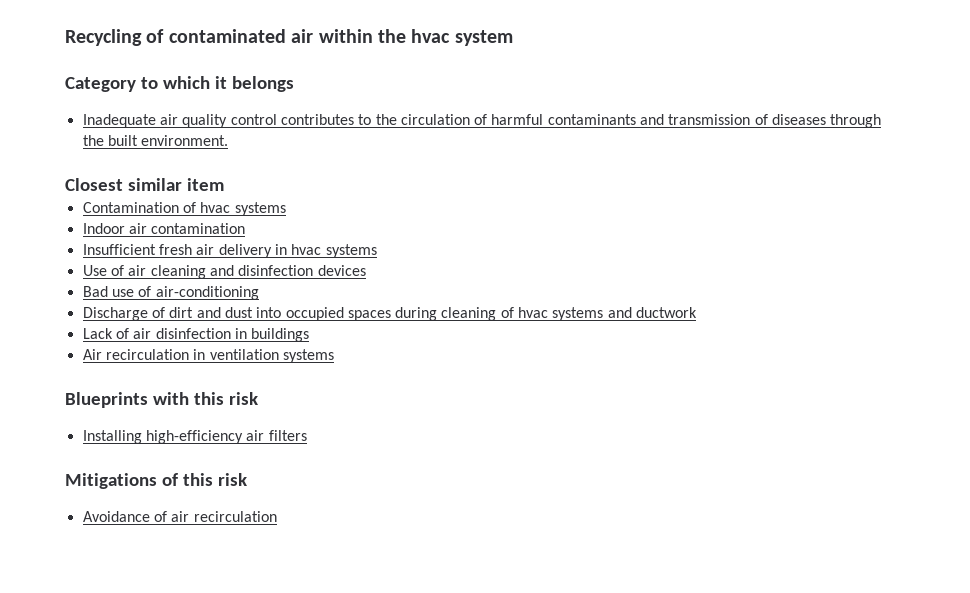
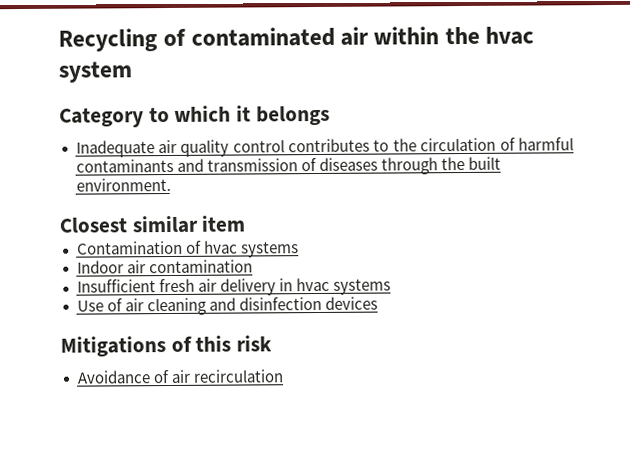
- Bad use of air-conditioning
- Discharge of dirt and dust into occupied spaces during cleaning of hvac systems and ductwork
- Lack of air disinfection in buildings
- Air recirculation in ventilation systems
- Blueprints with this risk
- Installing high-efficiency air filters

